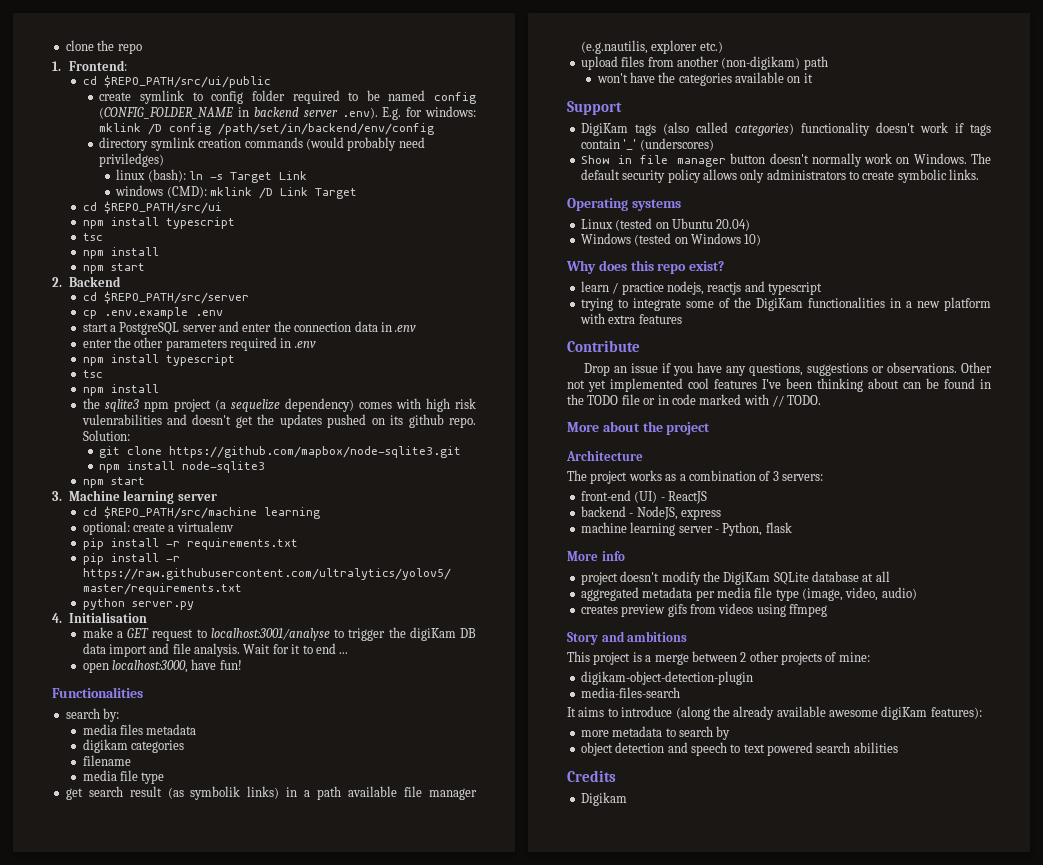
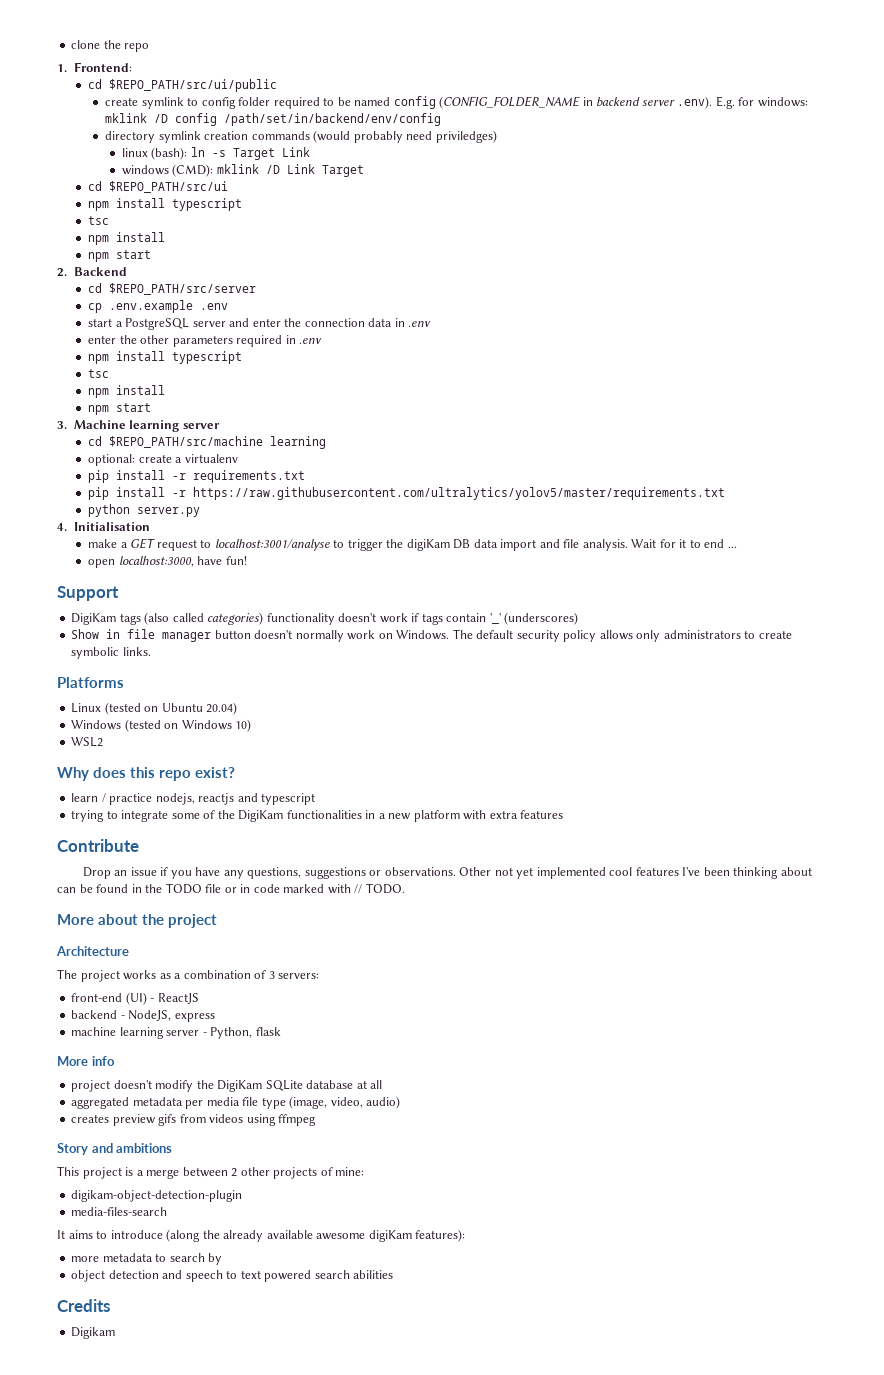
- the sqlite3 npm project (a sequelize dependency) comes with high risk vulenrabilities and doesn't get the updates pushed on its github repo. Solution:
- git clone https://github.com/mapbox/node-sqlite3.git
- npm install node-sqlite3
- Functionalities
- search by:
- media files metadata
- digikam categories
- filename
- media file type
- get search result (as symbolik links) in a path available file manager (e.g.nautilis, explorer etc.)
- upload files from another (non-digikam) path
- won't have the categories available on it
- Operating systems
+ Platforms
+ WSL2

